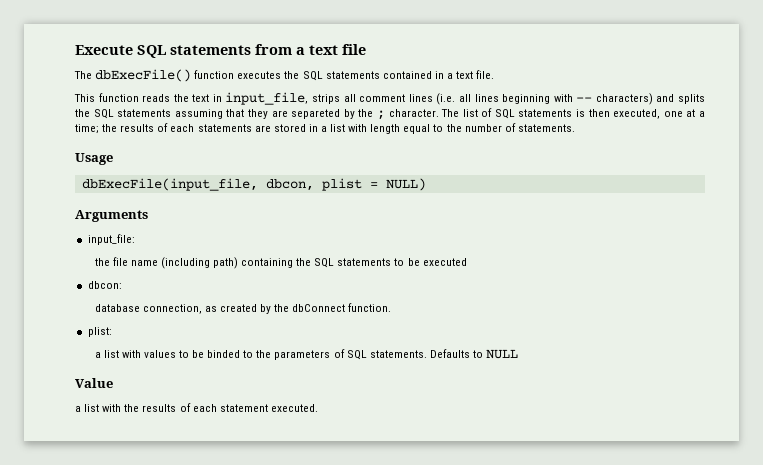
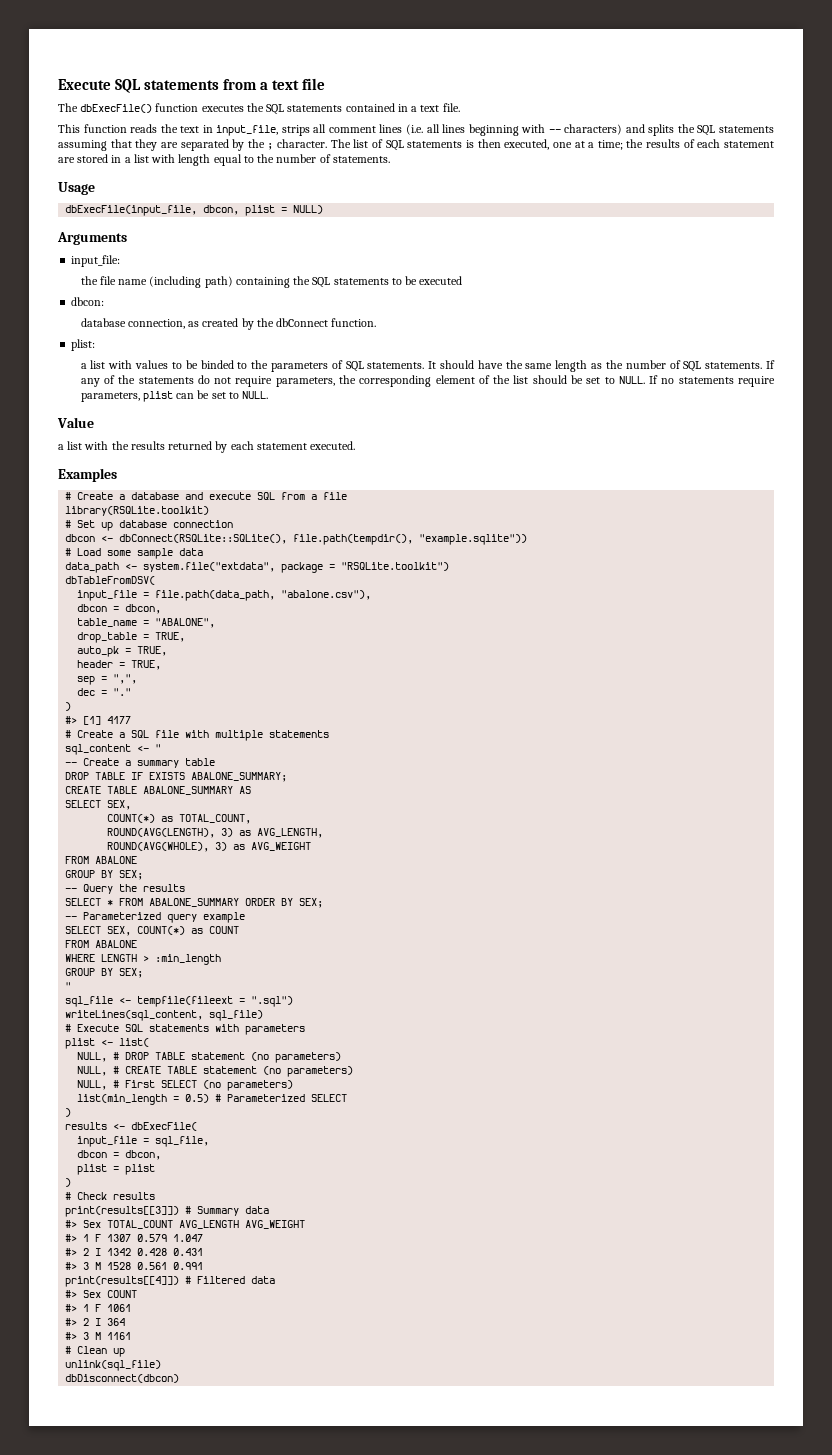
- This function reads the text in input_file, strips all comment lines (i.e. all lines beginning with -- characters) and splits the SQL statements assuming that they are separeted by the ; character.
+ This function reads the text in input_file, strips all comment lines (i.e. all lines beginning with -- characters) and splits the SQL statements assuming that they are separated by the ; character.
- The list of SQL statements is then executed, one at a time; the results of each statements are stored in a list with length equal to the number of statements.
+ The list of SQL statements is then executed, one at a time; the results of each statement are stored in a list with length equal to the number of statements.
- Defaults to NULL
+ It should have the same length as the number of SQL statements. If any of the statements do not require parameters, the corresponding element of the list should be set to NULL. If no statements require parameters, plist can be set to NULL.
- a list with the results of each statement executed.
+ a list with the results returned by each statement executed.
+ Examples
+ # Create a database and execute SQL from a file
+ library(RSQLite.toolkit)
+ # Set up database connection
+ dbcon <- dbConnect(RSQLite::SQLite(), file.path(tempdir(), "example.sqlite"))
+ # Load some sample data
+ data_path <- system.file("extdata", package = "RSQLite.toolkit")
+ dbTableFromDSV(
+ input_file = file.path(data_path, "abalone.csv"),
+ dbcon = dbcon,
+ table_name = "ABALONE",
+ drop_table = TRUE,
+ auto_pk = TRUE,
+ header = TRUE,
+ sep = ",",
+ dec = "."
+ )
+ #> [1] 4177
+ # Create a SQL file with multiple statements
+ sql_content <- "
+ -- Create a summary table
+ DROP TABLE IF EXISTS ABALONE_SUMMARY;
+ CREATE TABLE ABALONE_SUMMARY AS
+ SELECT SEX,
+ COUNT(*) as TOTAL_COUNT,
+ ROUND(AVG(LENGTH), 3) as AVG_LENGTH,
+ ROUND(AVG(WHOLE), 3) as AVG_WEIGHT
+ FROM ABALONE
+ GROUP BY SEX;
+ -- Query the results
+ SELECT * FROM ABALONE_SUMMARY ORDER BY SEX;
+ -- Parameterized query example
+ SELECT SEX, COUNT(*) as COUNT
+ FROM ABALONE
+ WHERE LENGTH > :min_length
+ GROUP BY SEX;
+ "
+ sql_file <- tempfile(fileext = ".sql")
+ writeLines(sql_content, sql_file)
+ # Execute SQL statements with parameters
+ plist <- list(
+ NULL, # DROP TABLE statement (no parameters)
+ NULL, # CREATE TABLE statement (no parameters)
+ NULL, # First SELECT (no parameters)
+ list(min_length = 0.5) # Parameterized SELECT
+ )
+ results <- dbExecFile(
+ input_file = sql_file,
+ dbcon = dbcon,
+ plist = plist
+ )
+ # Check results
+ print(results[[3]]) # Summary data
+ #> Sex TOTAL_COUNT AVG_LENGTH AVG_WEIGHT
+ #> 1 F 1307 0.579 1.047
+ #> 2 I 1342 0.428 0.431
+ #> 3 M 1528 0.561 0.991
+ print(results[[4]]) # Filtered data
+ #> Sex COUNT
+ #> 1 F 1061
+ #> 2 I 364
+ #> 3 M 1161
+ # Clean up
+ unlink(sql_file)
+ dbDisconnect(dbcon)

